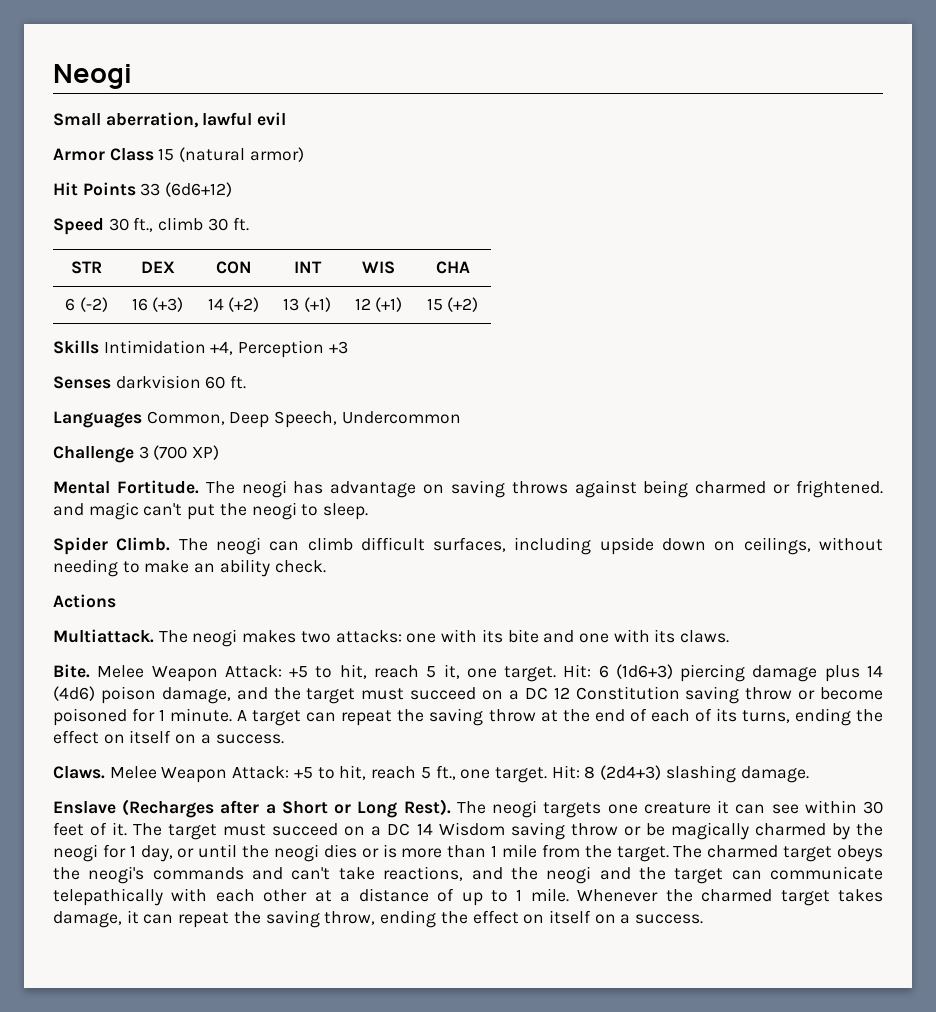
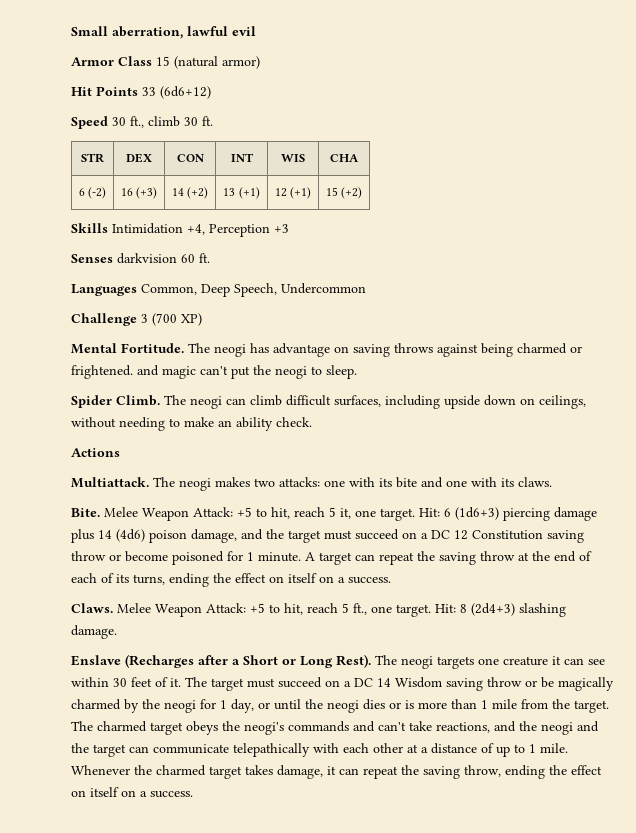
- Neogi

